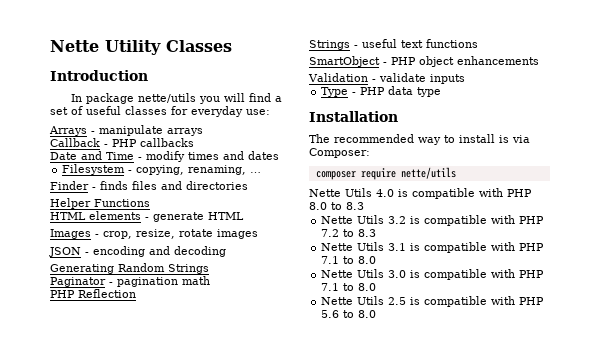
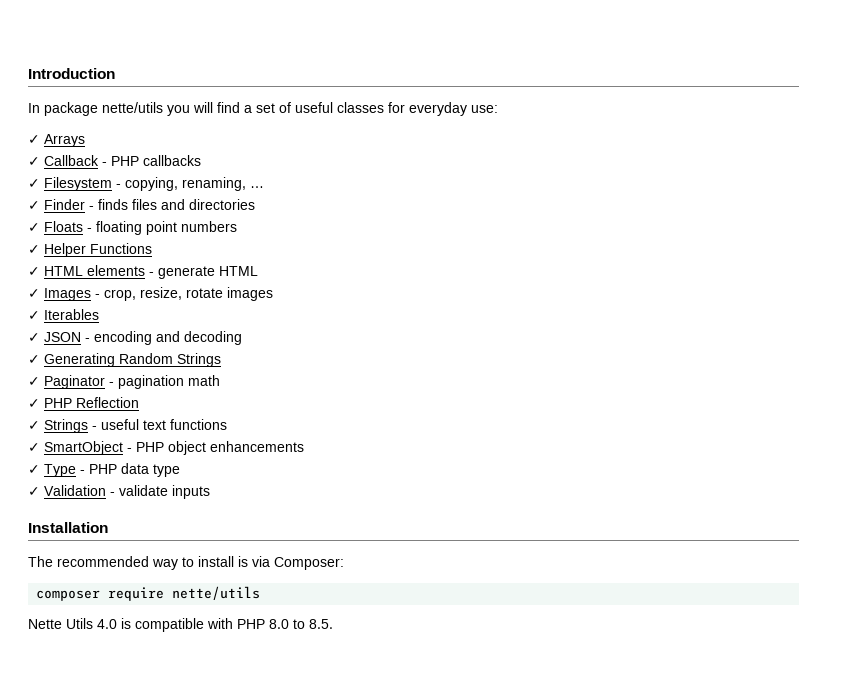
- Nette Utility Classes
- Arrays - manipulate arrays
- Callback - PHP callbacks
+ ✓ Arrays
+ ✓ Callback - PHP callbacks
- Date and Time - modify times and dates
- Filesystem - copying, renaming, …
+ ✓ Filesystem - copying, renaming, …
- Finder - finds files and directories
+ ✓ Finder - finds files and directories
- Helper Functions
+ ✓ Floats - floating point numbers
+ ✓ Helper Functions
- HTML elements - generate HTML
+ ✓ HTML elements - generate HTML
- Images - crop, resize, rotate images
+ ✓ Images - crop, resize, rotate images
- JSON - encoding and decoding
+ ✓ Iterables
+ ✓ JSON - encoding and decoding
- Generating Random Strings
+ ✓ Generating Random Strings
- Paginator - pagination math
+ ✓ Paginator - pagination math
- PHP Reflection
+ ✓ PHP Reflection
- Strings - useful text functions
+ ✓ Strings - useful text functions
- SmartObject - PHP object enhancements
+ ✓ SmartObject - PHP object enhancements
- Validation - validate inputs
- Type - PHP data type
+ ✓ Type - PHP data type
+ ✓ Validation - validate inputs
- Nette Utils 4.0 is compatible with PHP 8.0 to 8.3
- Nette Utils 3.2 is compatible with PHP 7.2 to 8.3
- Nette Utils 3.1 is compatible with PHP 7.1 to 8.0
- Nette Utils 3.0 is compatible with PHP 7.1 to 8.0
- Nette Utils 2.5 is compatible with PHP 5.6 to 8.0
+ Nette Utils 4.0 is compatible with PHP 8.0 to 8.5.

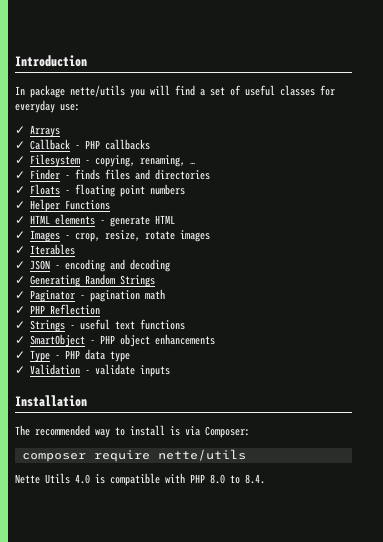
- Nette Utils 4.0 is compatible with PHP 8.0 to 8.5.
+ Nette Utils 4.0 is compatible with PHP 8.0 to 8.4.

